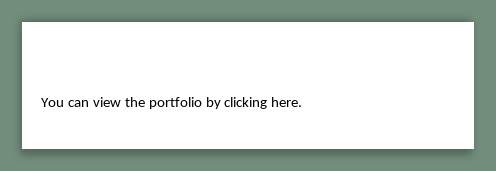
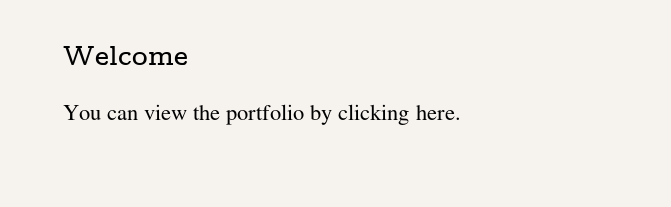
+ Welcome

